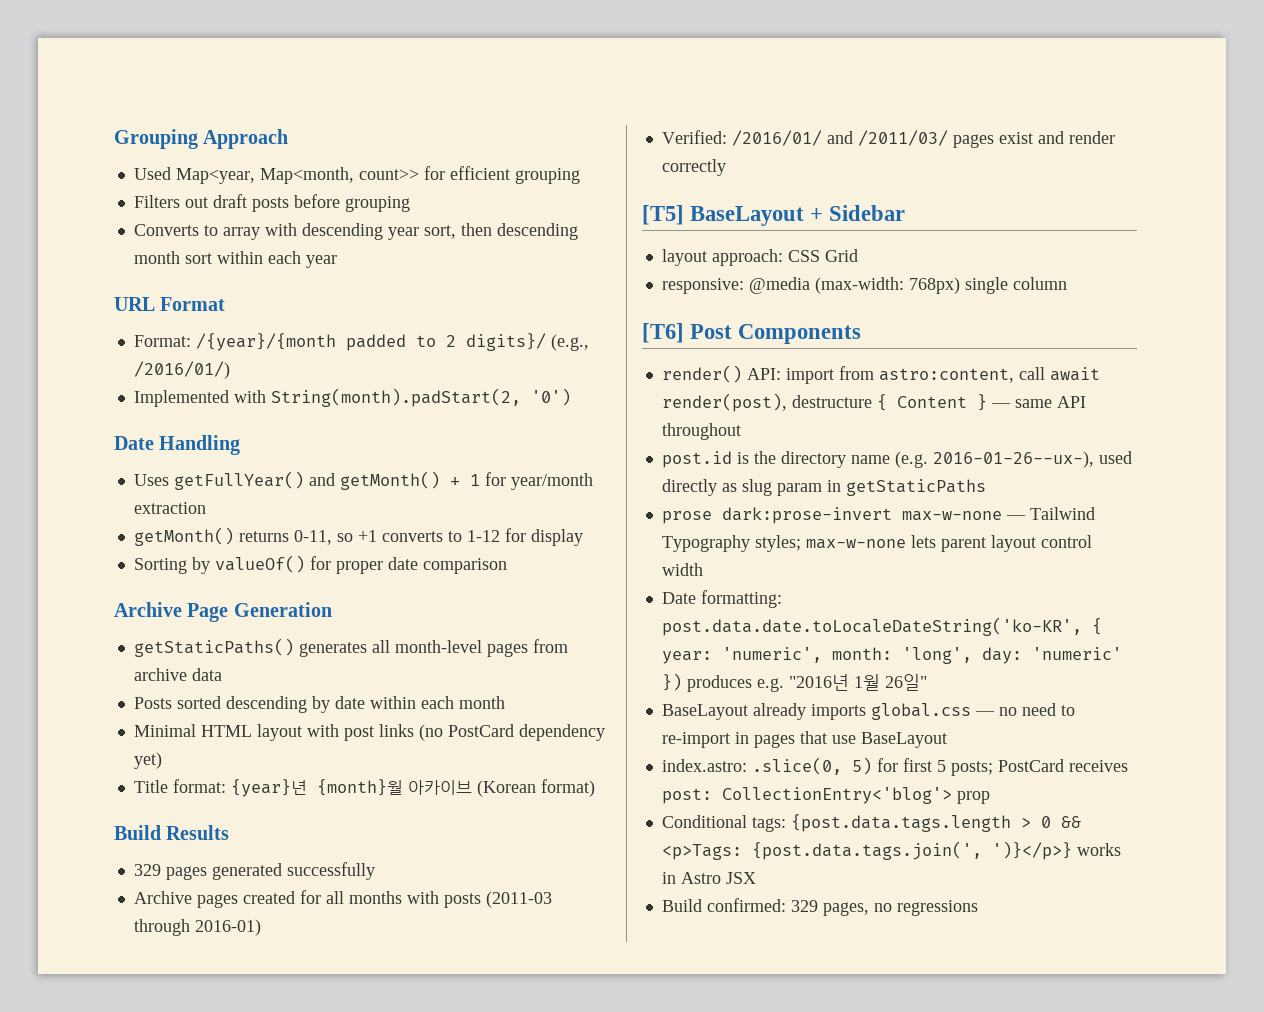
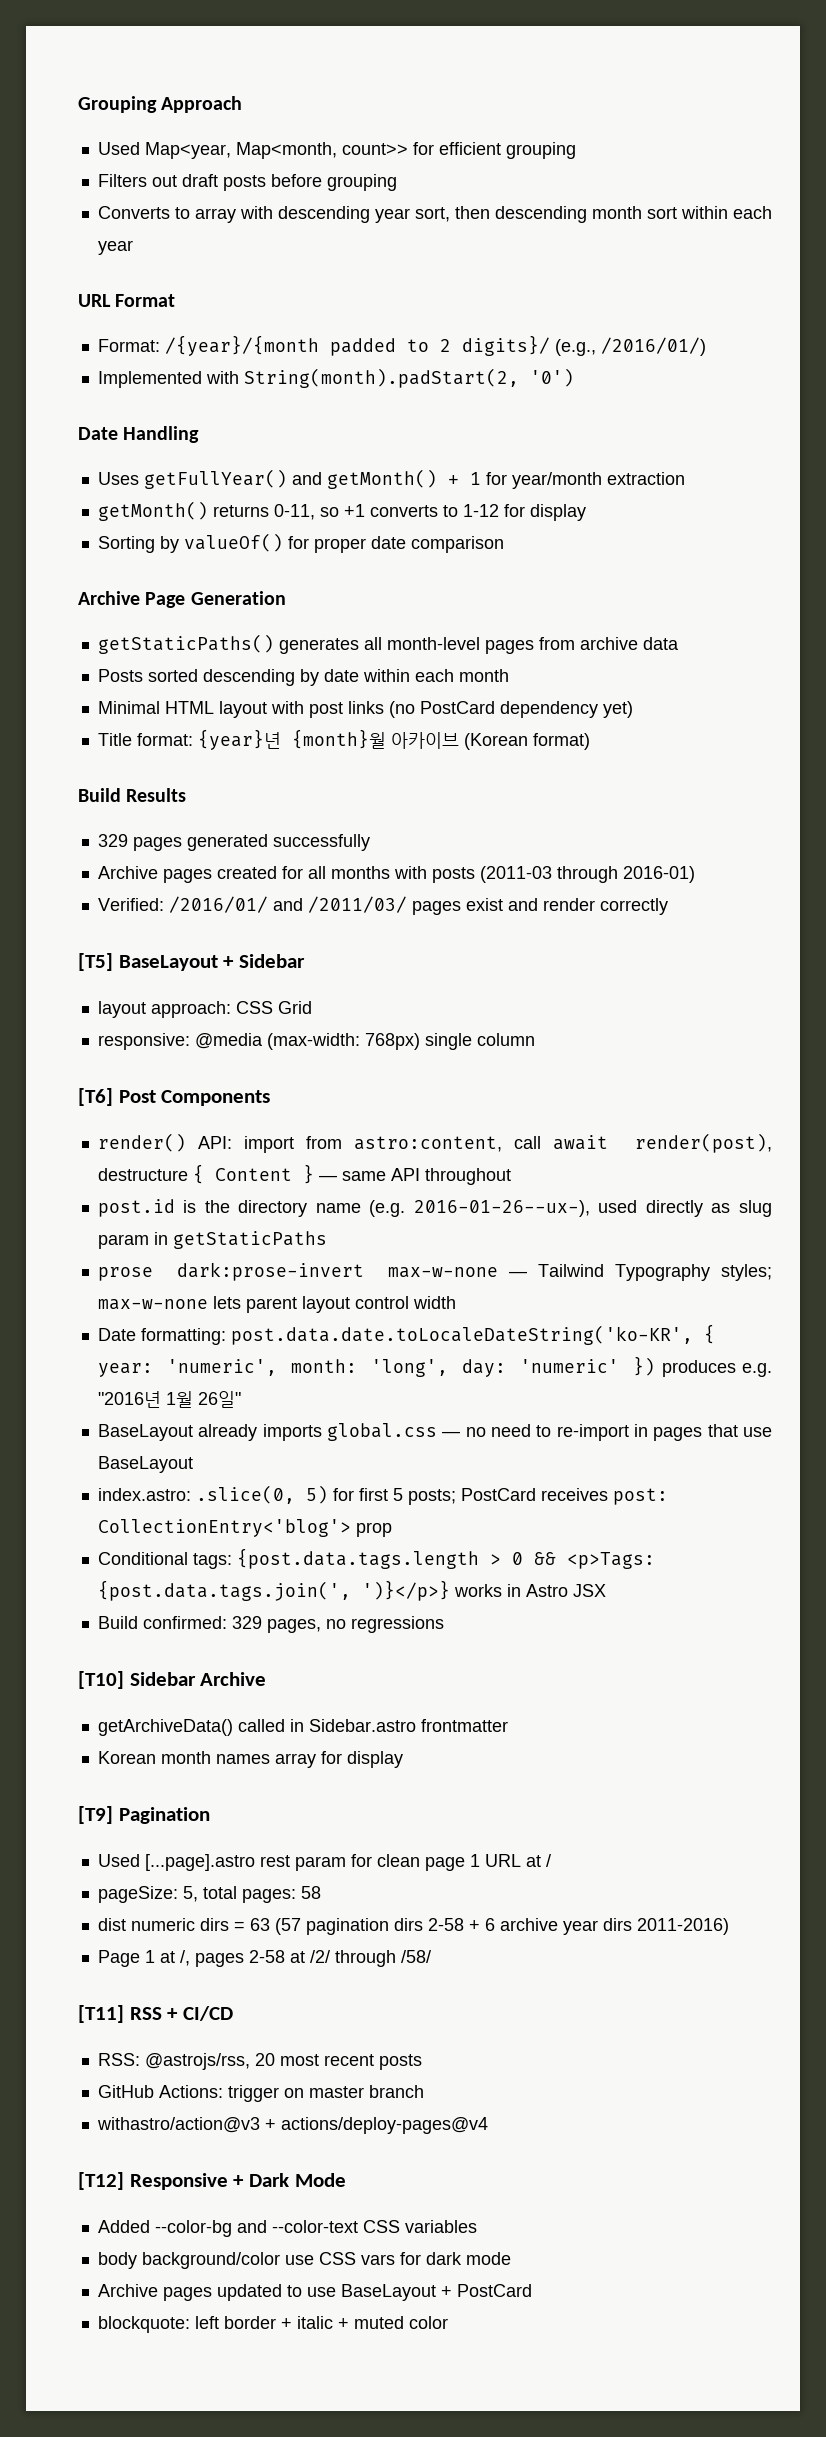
+ [T10] Sidebar Archive
+ getArchiveData() called in Sidebar.astro frontmatter
+ Korean month names array for display
+ [T9] Pagination
+ Used [...page].astro rest param for clean page 1 URL at /
+ pageSize: 5, total pages: 58
+ dist numeric dirs = 63 (57 pagination dirs 2-58 + 6 archive year dirs 2011-2016)
+ Page 1 at /, pages 2-58 at /2/ through /58/
+ [T11] RSS + CI/CD
+ RSS: @astrojs/rss, 20 most recent posts
+ GitHub Actions: trigger on master branch
+ withastro/action@v3 + actions/deploy-pages@v4
+ [T12] Responsive + Dark Mode
+ Added --color-bg and --color-text CSS variables
+ body background/color use CSS vars for dark mode
+ Archive pages updated to use BaseLayout + PostCard
+ blockquote: left border + italic + muted color

